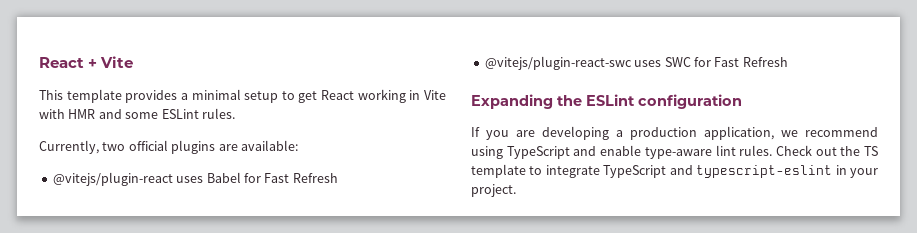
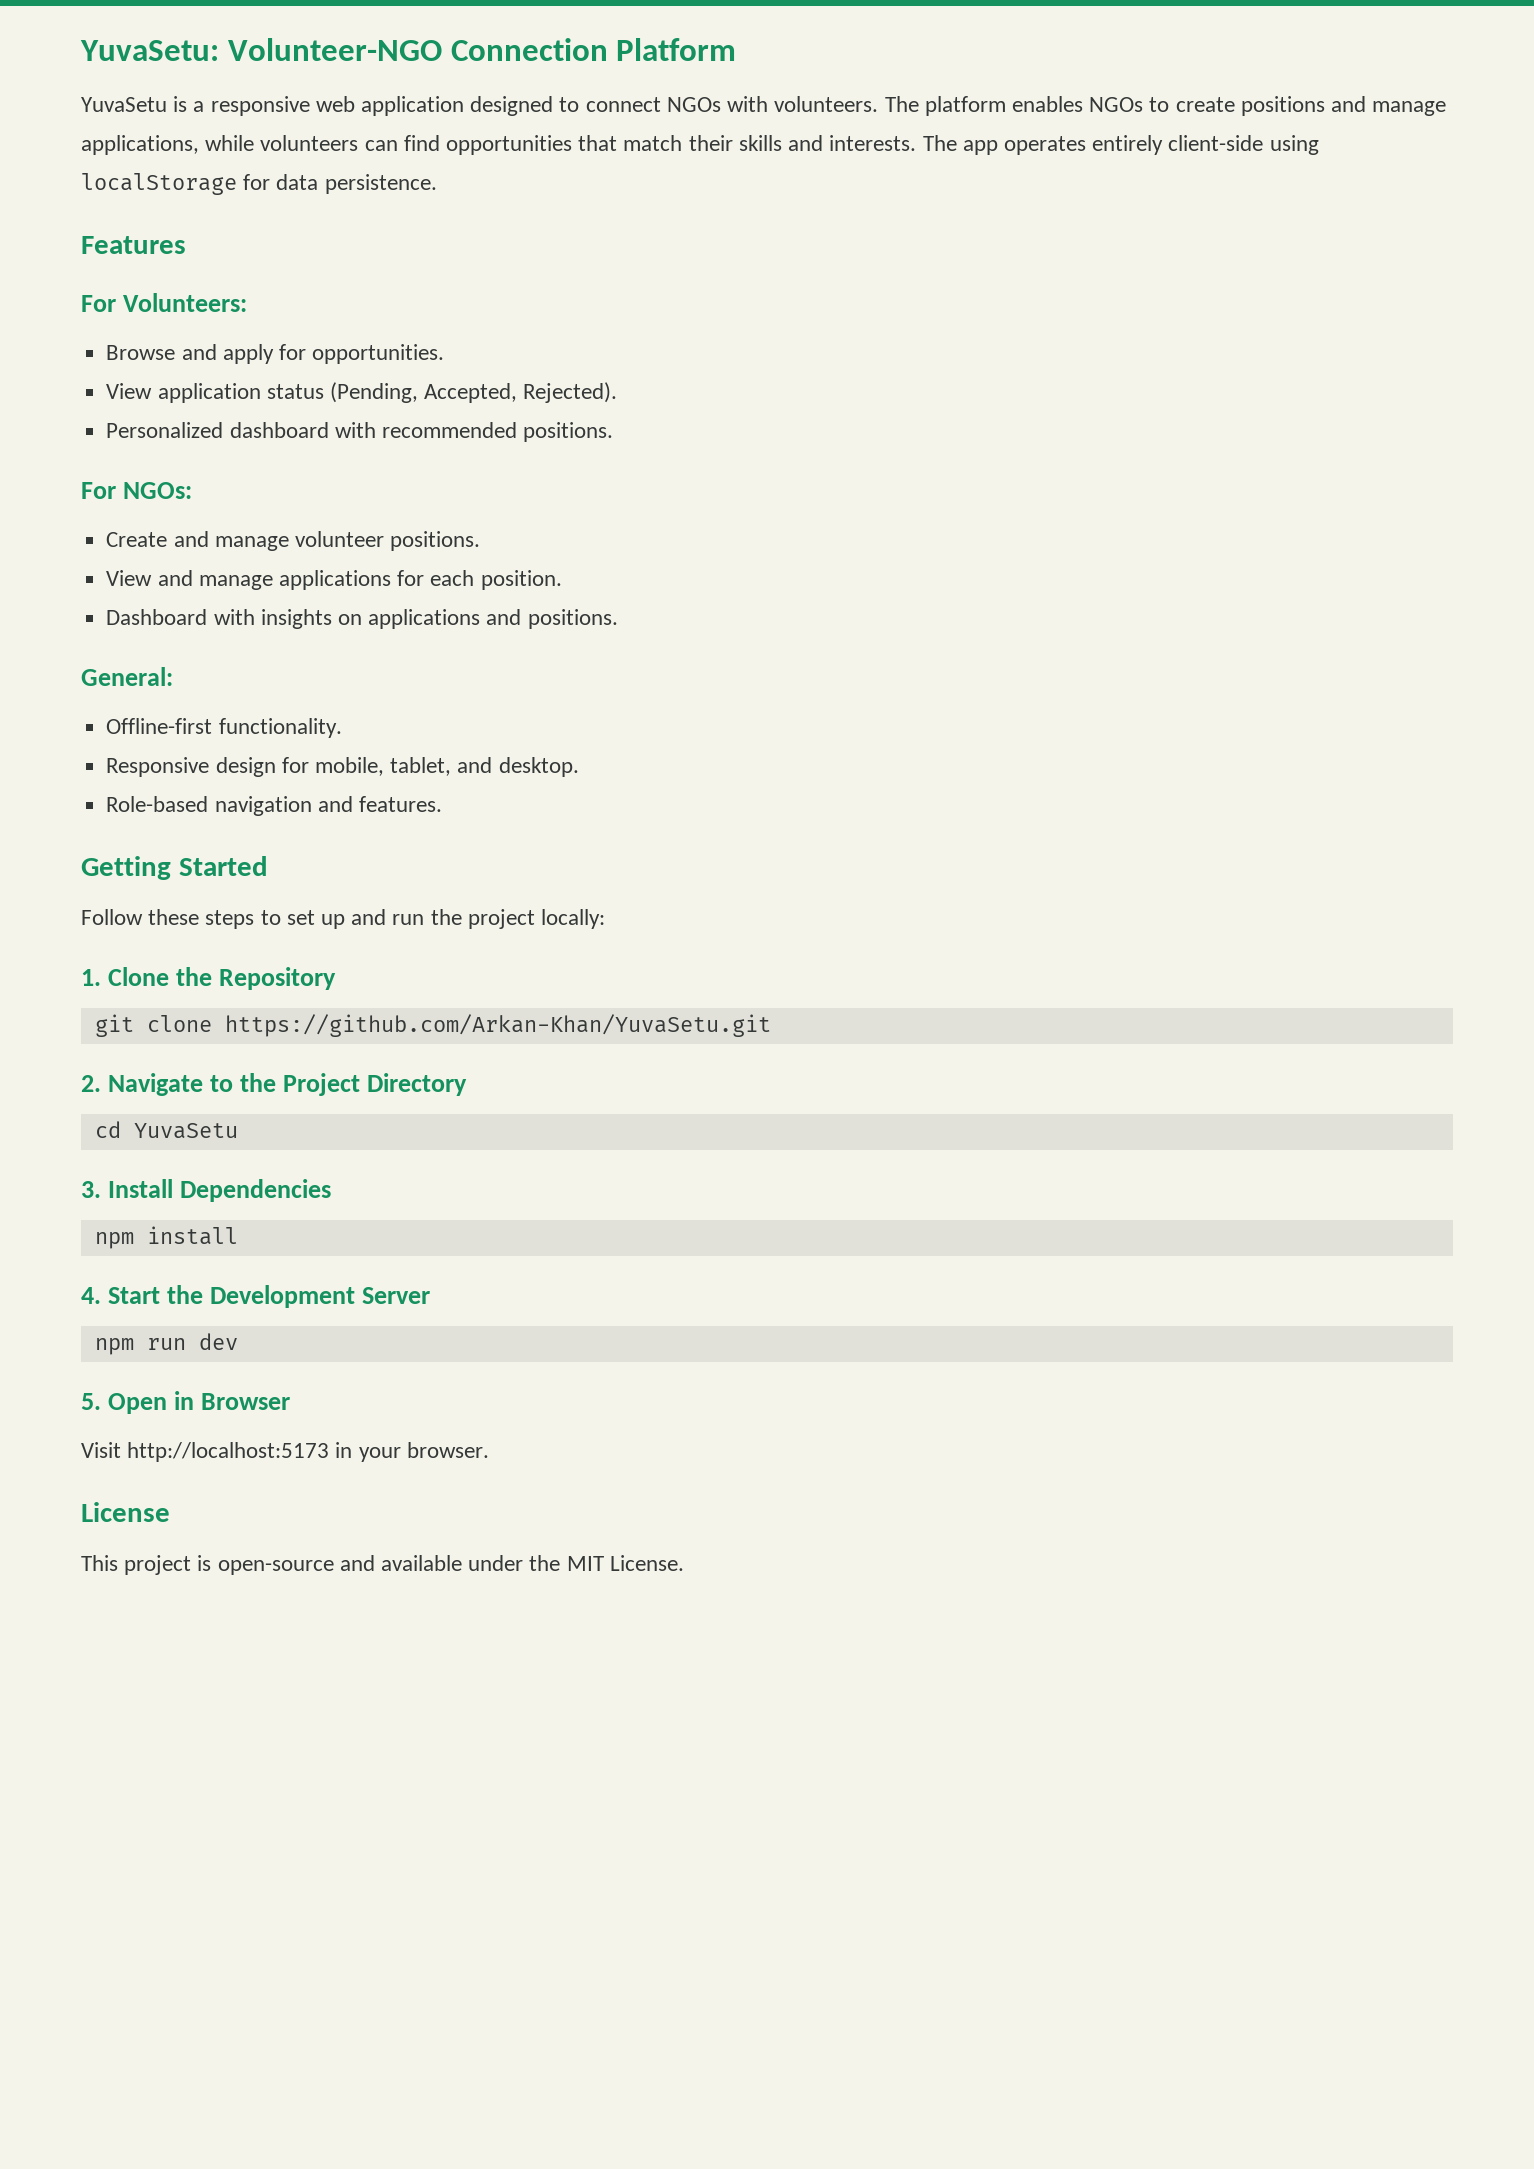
- React + Vite
- This template provides a minimal setup to get React working in Vite with HMR and some ESLint rules.
- Currently, two official plugins are available:
- @vitejs/plugin-react uses Babel for Fast Refresh
- @vitejs/plugin-react-swc uses SWC for Fast Refresh
- Expanding the ESLint configuration
- If you are developing a production application, we recommend using TypeScript and enable type-aware lint rules. Check out the TS template to integrate TypeScript and typescript-eslint in your project.
+ YuvaSetu: Volunteer-NGO Connection Platform
+ YuvaSetu is a responsive web application designed to connect NGOs with volunteers. The platform enables NGOs to create positions and manage applications, while volunteers can find opportunities that match their skills and interests. The app operates entirely client-side using localStorage for data persistence.
+ Features
+ For Volunteers:
+ Browse and apply for opportunities.
+ View application status (Pending, Accepted, Rejected).
+ Personalized dashboard with recommended positions.
+ For NGOs:
+ Create and manage volunteer positions.
+ View and manage applications for each position.
+ Dashboard with insights on applications and positions.
+ General:
+ Offline-first functionality.
+ Responsive design for mobile, tablet, and desktop.
+ Role-based navigation and features.
+ Getting Started
+ Follow these steps to set up and run the project locally:
+ 1. Clone the Repository
+ git clone https://github.com/Arkan-Khan/YuvaSetu.git
+ 2. Navigate to the Project Directory
+ cd YuvaSetu
+ 3. Install Dependencies
+ npm install
+ 4. Start the Development Server
+ npm run dev
+ 5. Open in Browser
+ Visit http://localhost:5173 in your browser.
+ License
+ This project is open-source and available under the MIT License.

